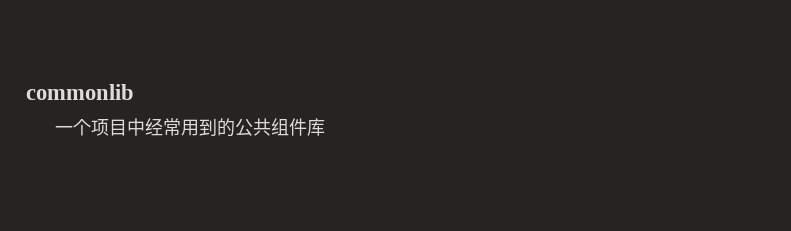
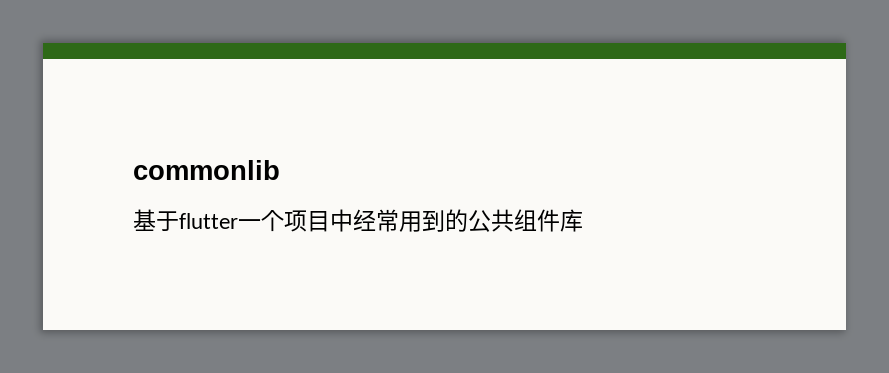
- 一个项目中经常用到的公共组件库
+ 基于flutter一个项目中经常用到的公共组件库

